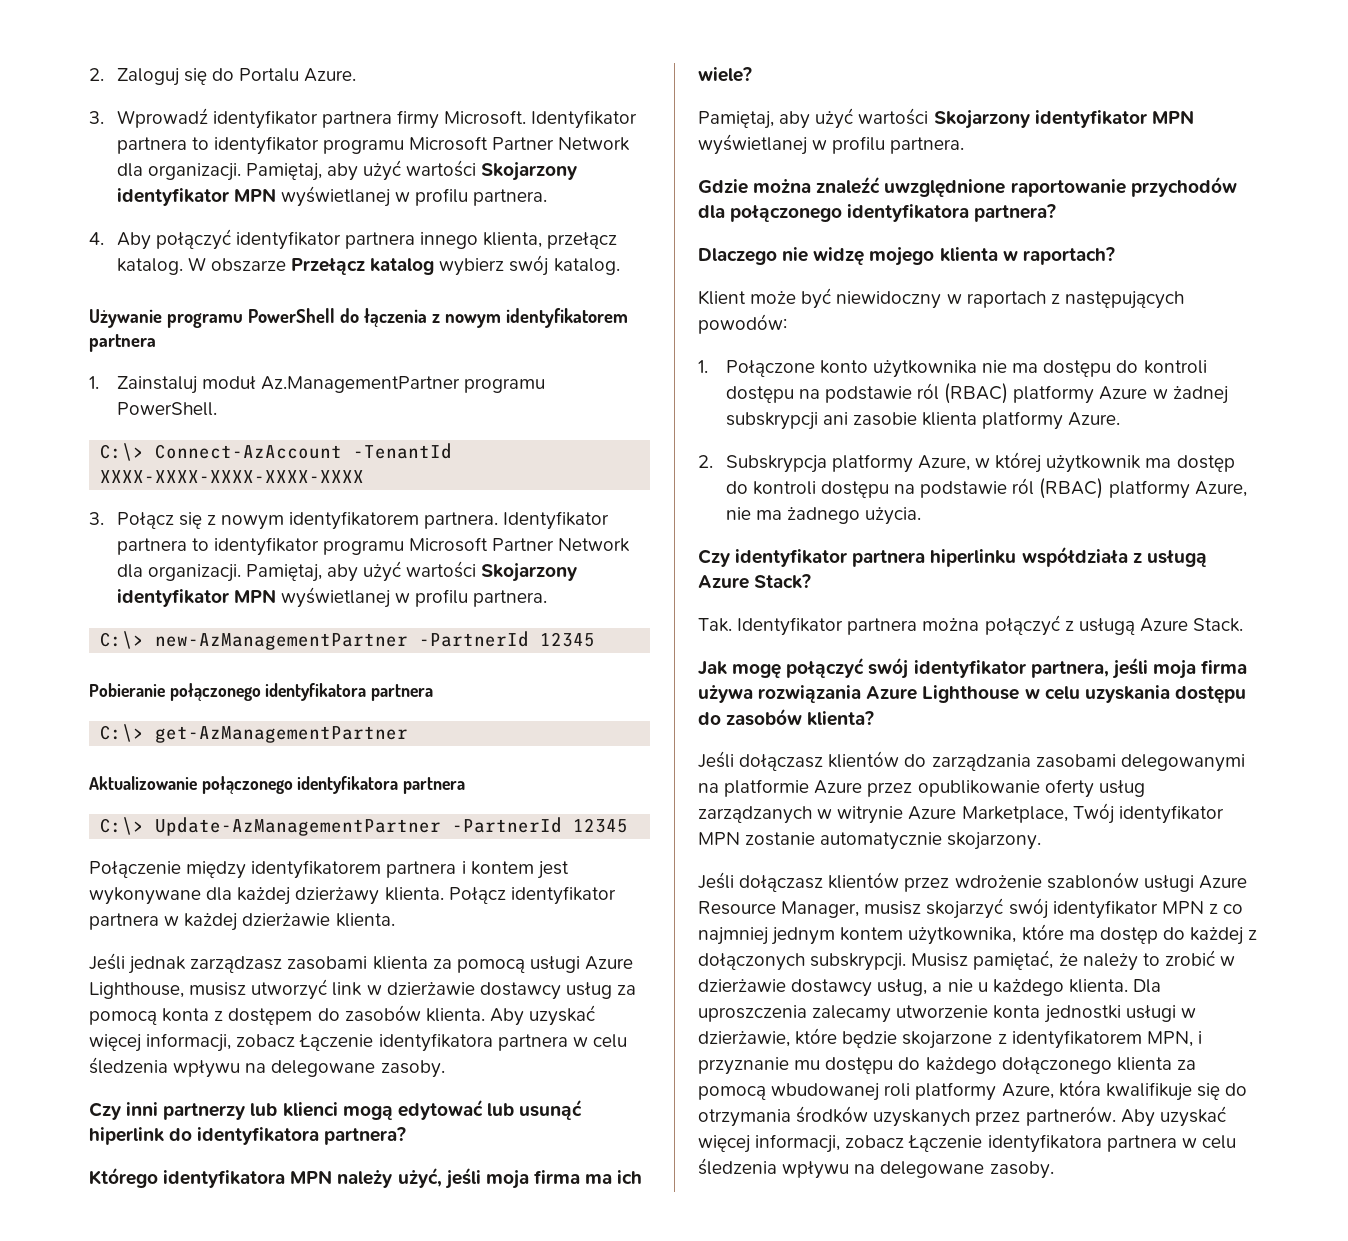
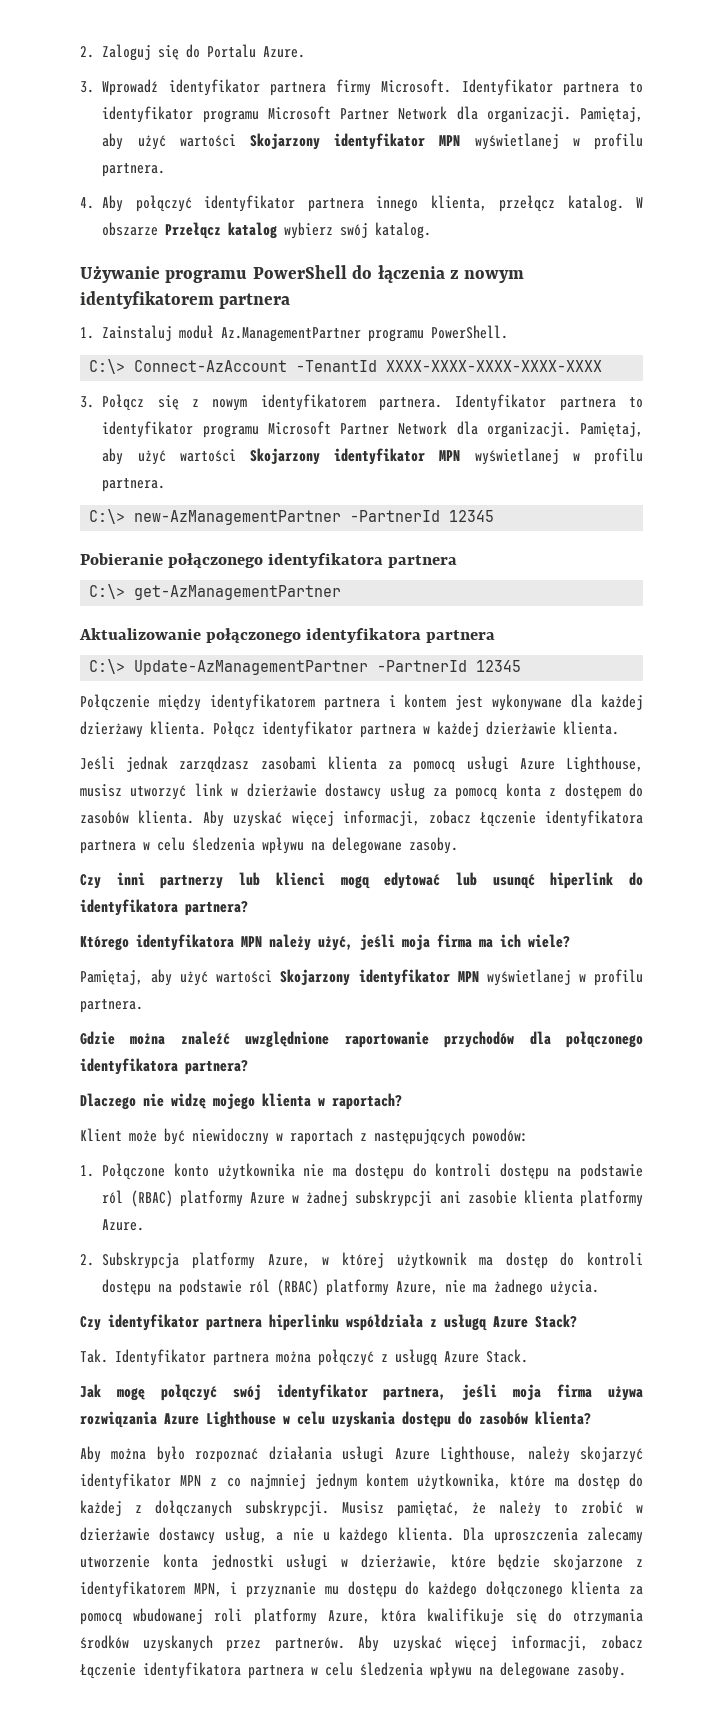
- Jeśli dołączasz klientów do zarządzania zasobami delegowanymi na platformie Azure przez opublikowanie oferty usług zarządzanych w witrynie Azure Marketplace, Twój identyfikator MPN zostanie automatycznie skojarzony.
- Jeśli dołączasz klientów przez wdrożenie szablonów usługi Azure Resource Manager, musisz skojarzyć swój identyfikator MPN z co najmniej jednym kontem użytkownika, które ma dostęp do każdej z dołączonych subskrypcji.
+ Aby można było rozpoznać działania usługi Azure Lighthouse, należy skojarzyć identyfikator MPN z co najmniej jednym kontem użytkownika, które ma dostęp do każdej z dołączanych subskrypcji.

